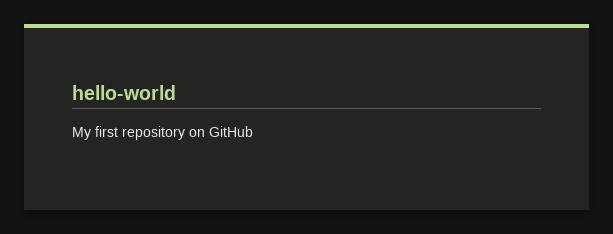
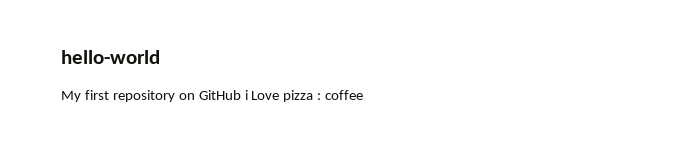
- My first repository on GitHub
+ My first repository on GitHub i Love pizza : coffee

